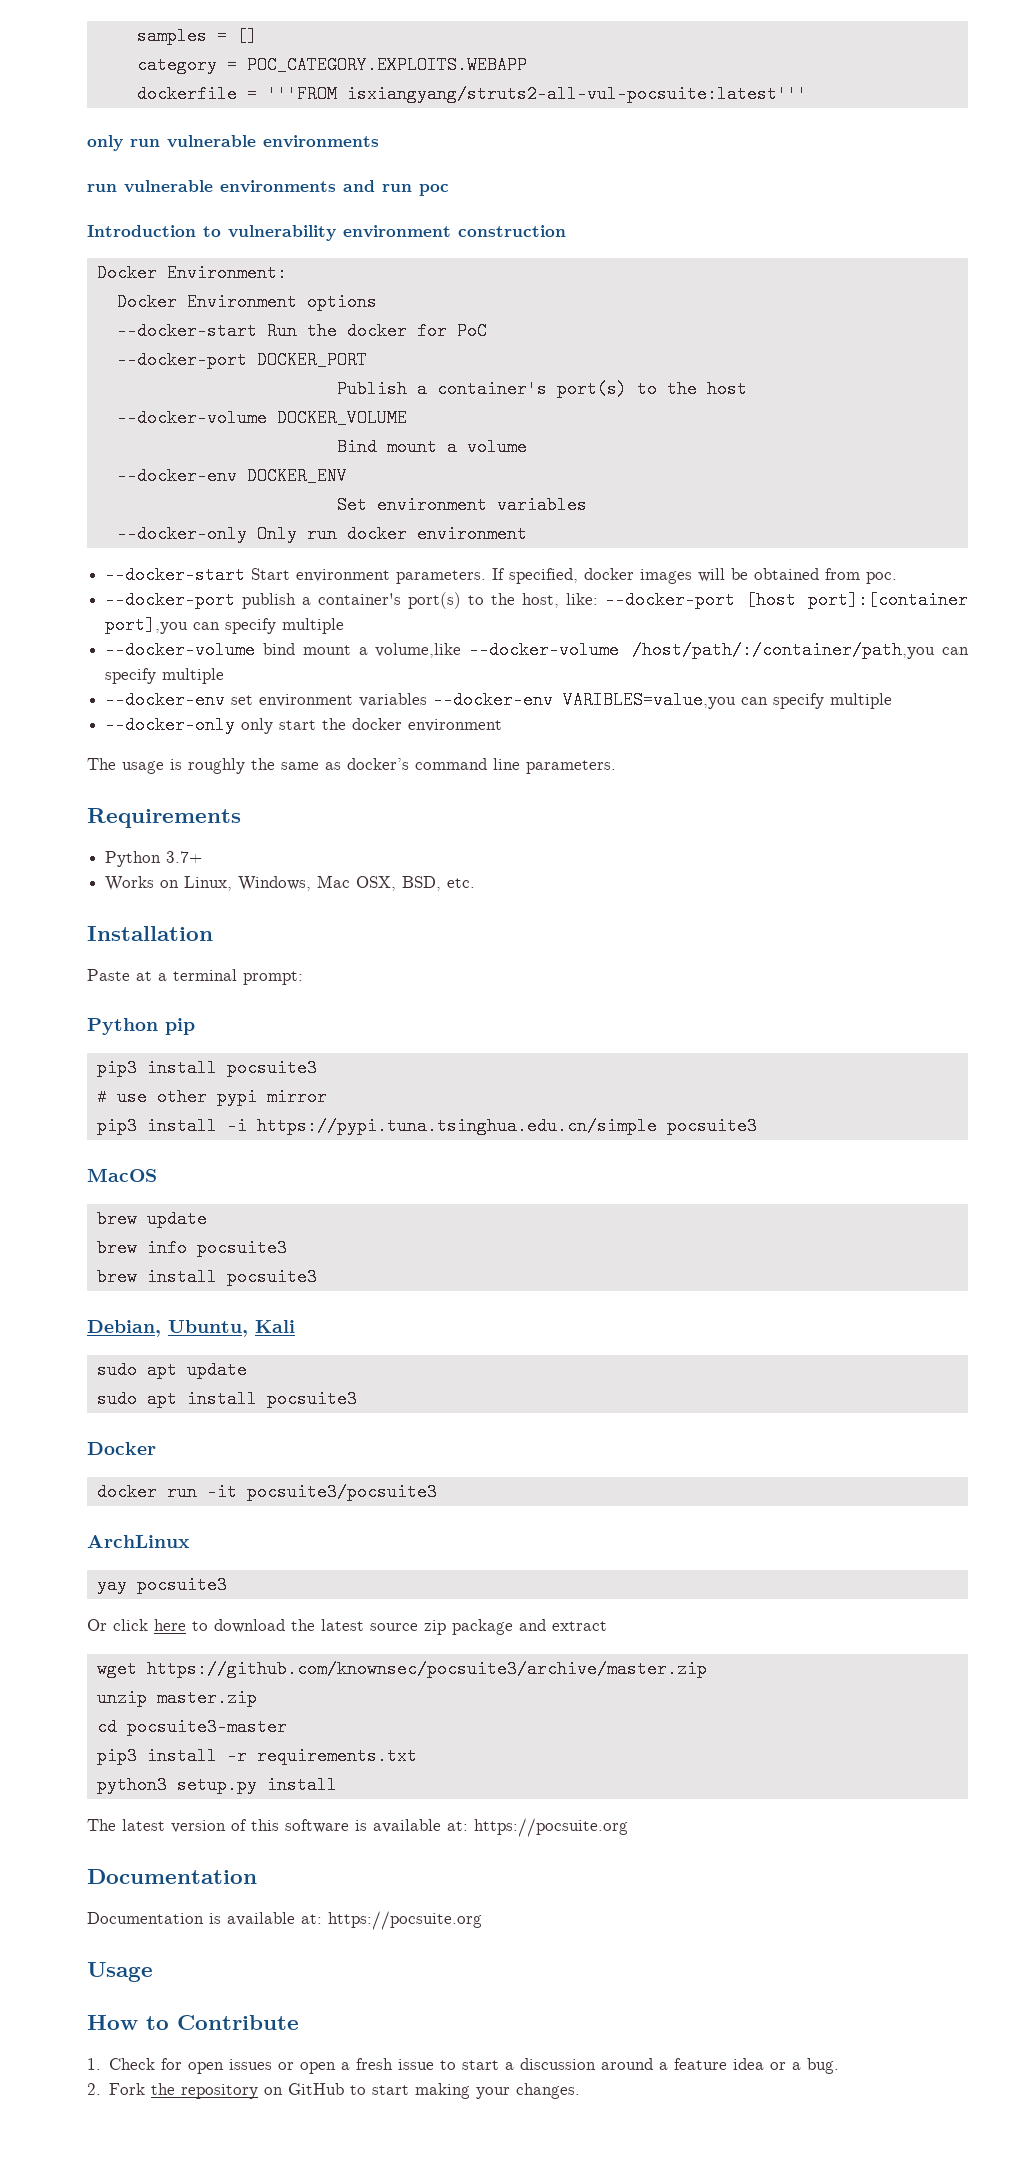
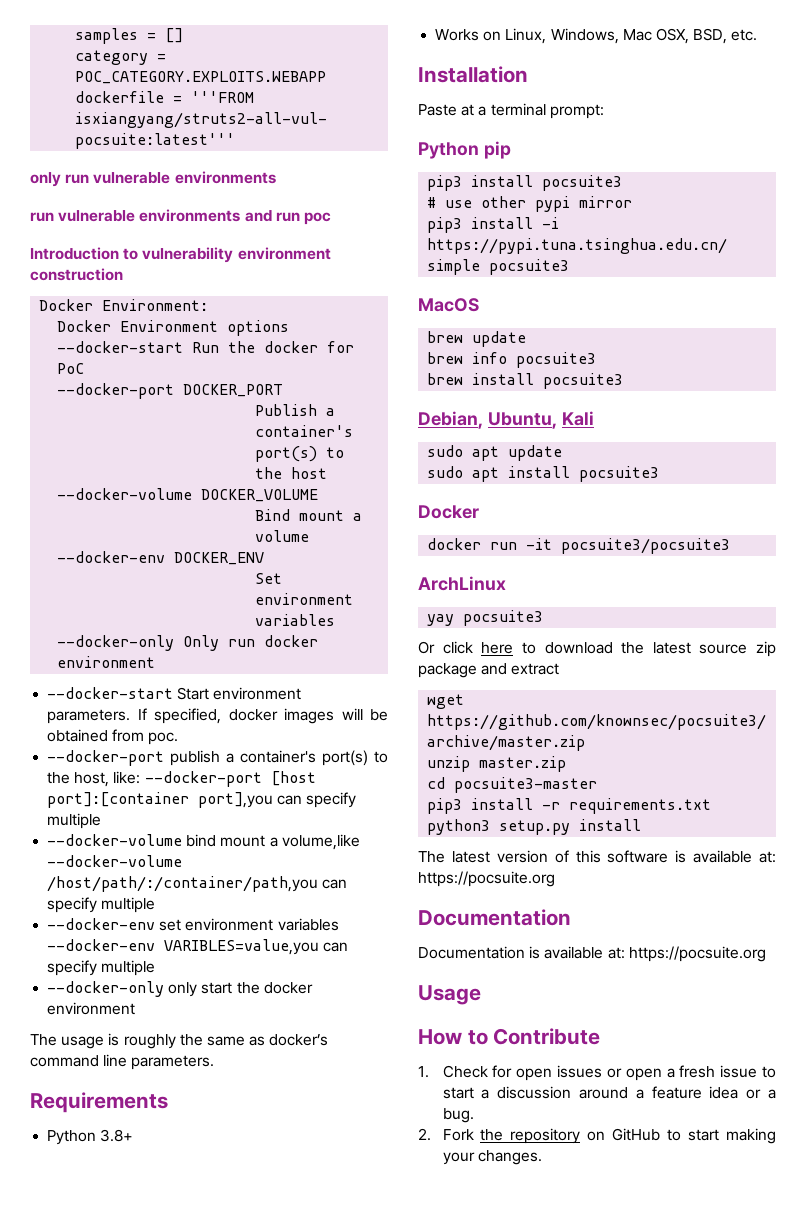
- Python 3.7+
+ Python 3.8+

